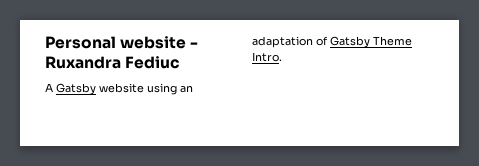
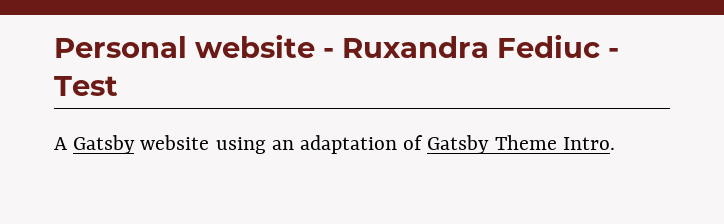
- Personal website - Ruxandra Fediuc
+ Personal website - Ruxandra Fediuc - Test

